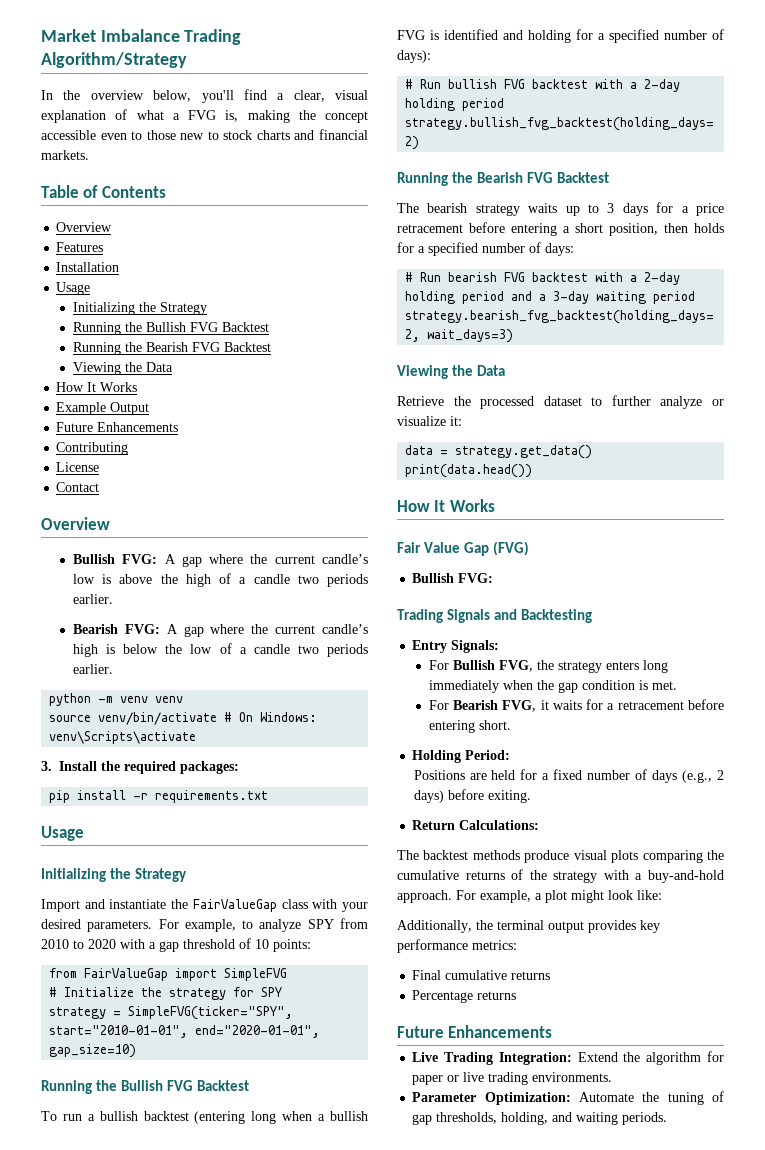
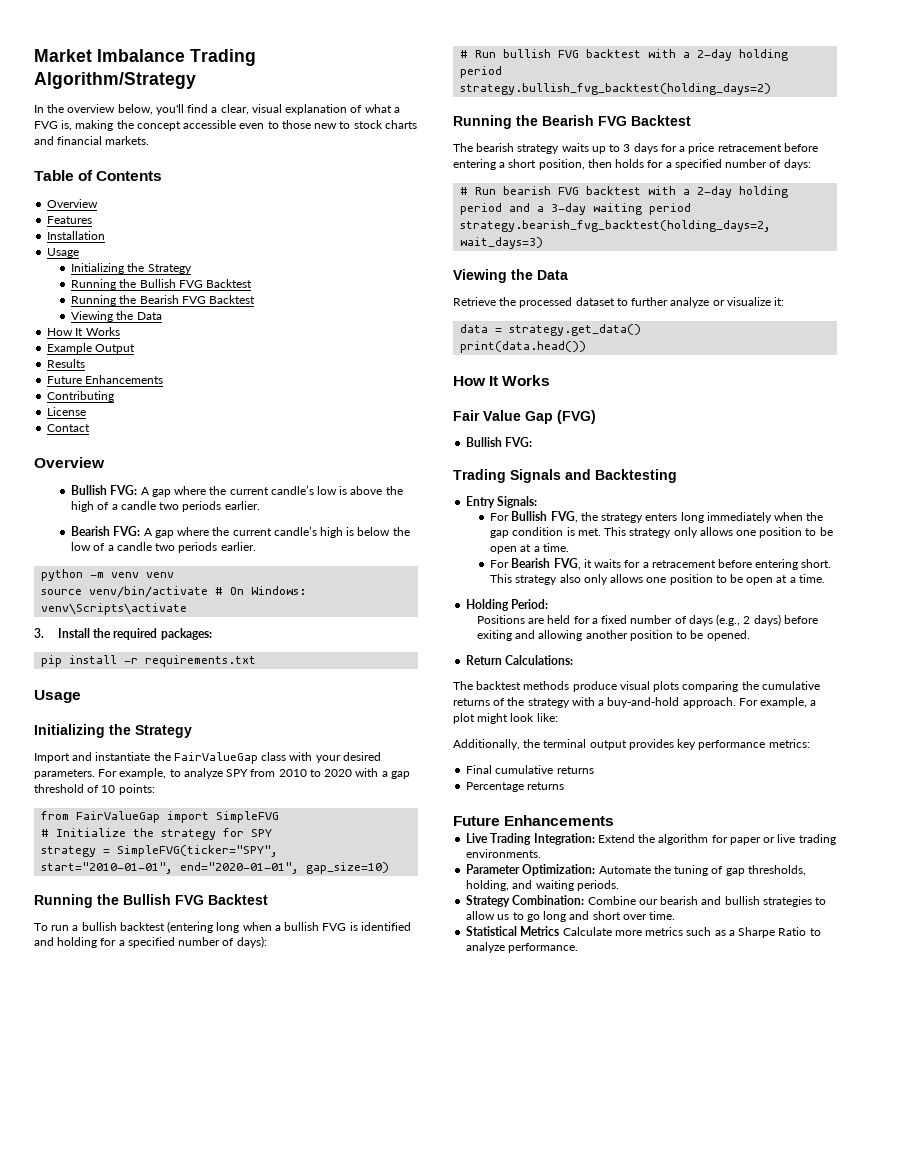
+ Results
+ This strategy only allows one position to be open at a time.
+ This strategy also only allows one position to be open at a time.
- Positions are held for a fixed number of days (e.g., 2 days) before exiting.
+ Positions are held for a fixed number of days (e.g., 2 days) before exiting and allowing another position to be opened.
+ Strategy Combination: Combine our bearish and bullish strategies to allow us to go long and short over time.
+ Statistical Metrics Calculate more metrics such as a Sharpe Ratio to analyze performance.

